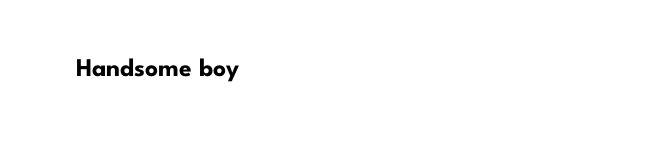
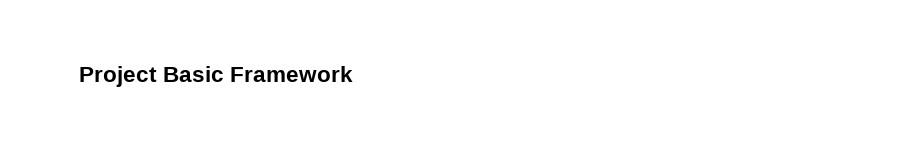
- Handsome boy
+ Project Basic Framework

